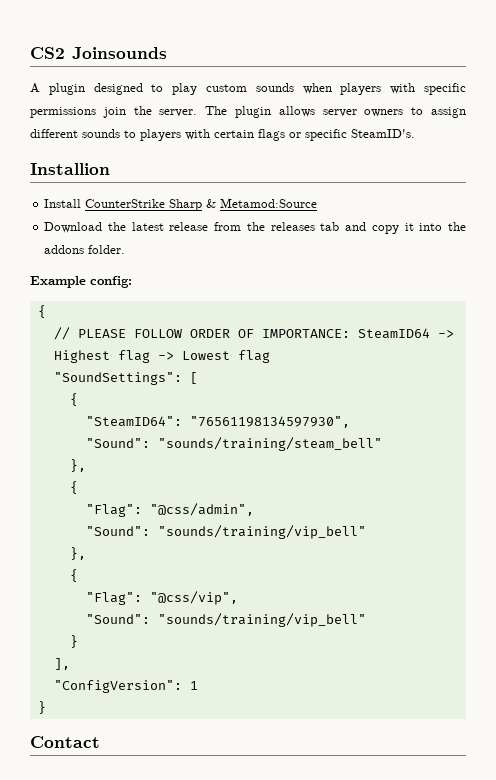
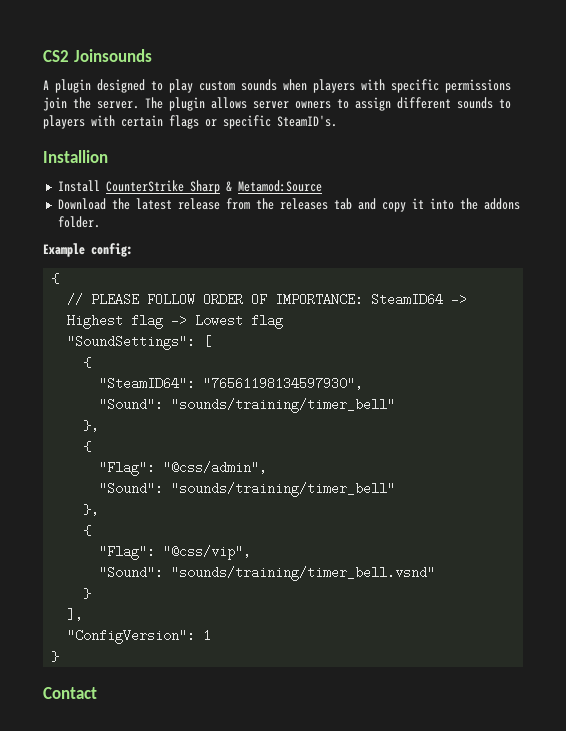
  "SteamID64": "76561198134597930",
- "Sound": "sounds/training/steam_bell"
+ "Sound": "sounds/training/timer_bell"
  "Flag": "@css/admin",
- "Sound": "sounds/training/vip_bell"
+ "Sound": "sounds/training/timer_bell"
  "Flag": "@css/vip",
- "Sound": "sounds/training/vip_bell"
+ "Sound": "sounds/training/timer_bell.vsnd"

